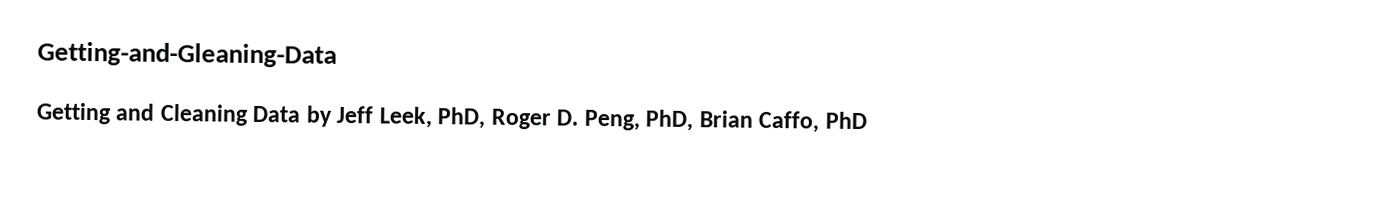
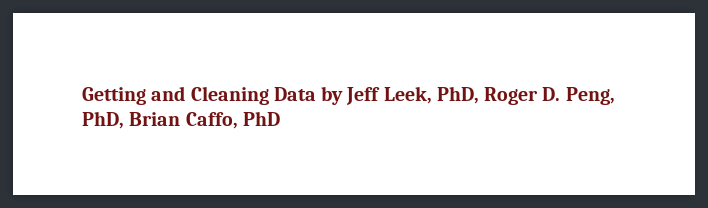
- Getting-and-Gleaning-Data

